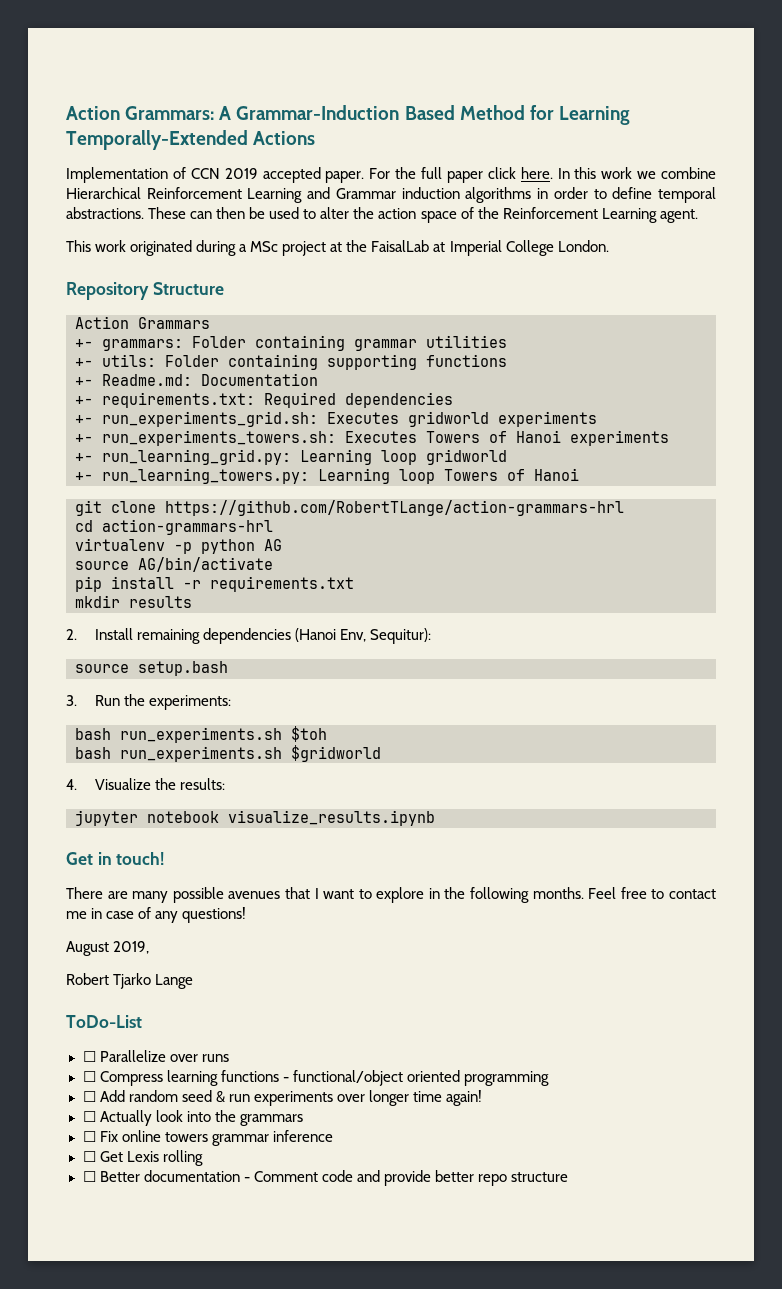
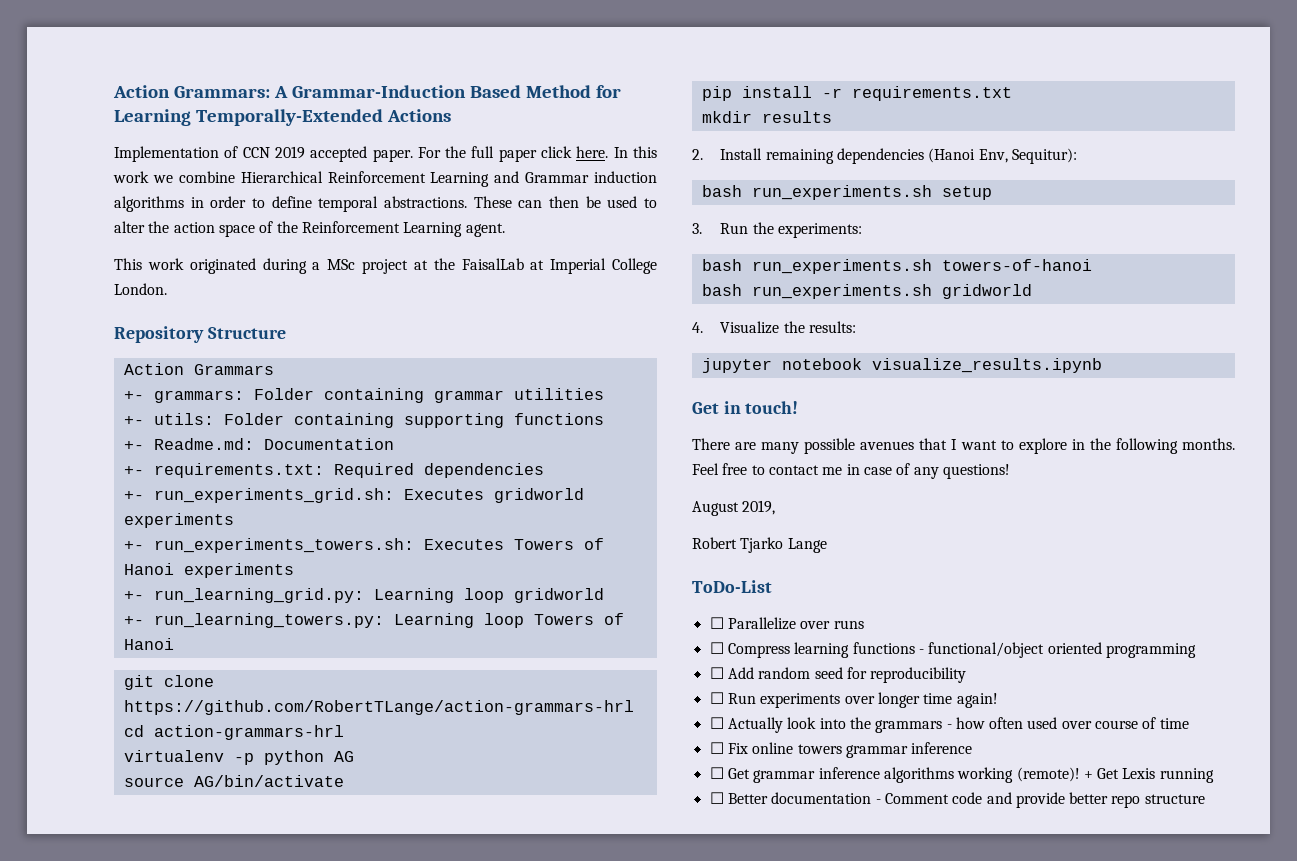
- source setup.bash
+ bash run_experiments.sh setup
- bash run_experiments.sh $toh
- bash run_experiments.sh $gridworld
+ bash run_experiments.sh towers-of-hanoi
+ bash run_experiments.sh gridworld
- ☐ Add random seed & run experiments over longer time again!
+ ☐ Add random seed for reproducibility
+ ☐ Run experiments over longer time again!
- ☐ Actually look into the grammars
+ ☐ Actually look into the grammars - how often used over course of time
- ☐ Get Lexis rolling
+ ☐ Get grammar inference algorithms working (remote)! + Get Lexis running

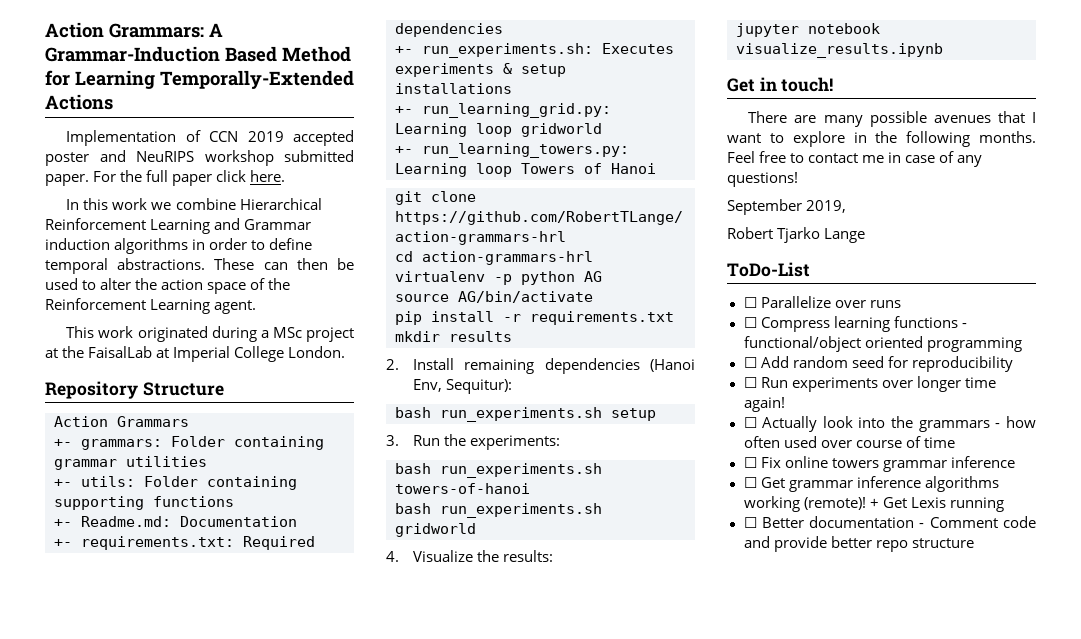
- Implementation of CCN 2019 accepted paper.
+ Implementation of CCN 2019 accepted poster and NeuRIPS workshop submitted paper.
- For the full paper click here. In this work we combine Hierarchical Reinforcement Learning and Grammar induction algorithms in order to define temporal abstractions.
+ For the full paper click here.
+ In this work we combine Hierarchical Reinforcement Learning and Grammar induction algorithms in order to define temporal abstractions.
- +- run_experiments_grid.sh: Executes gridworld experiments
- +- run_experiments_towers.sh: Executes Towers of Hanoi experiments
+ +- run_experiments.sh: Executes experiments & setup installations
- August 2019,
+ September 2019,

